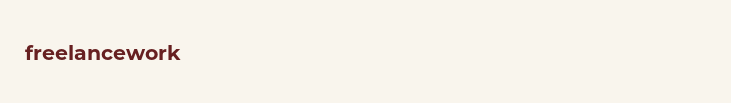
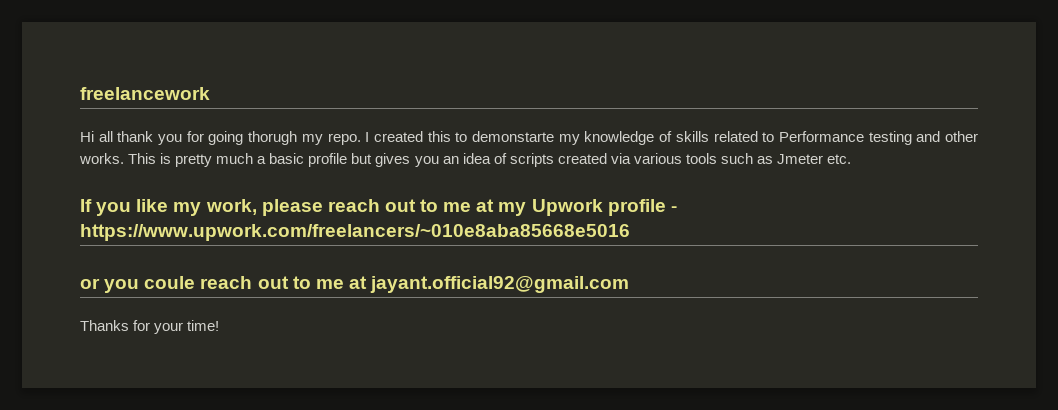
+ Hi all thank you for going thorugh my repo. I created this to demonstarte my knowledge of skills related to Performance testing and other works. This is pretty much a basic profile but gives you an idea of scripts created via various tools such as Jmeter etc.
+ If you like my work, please reach out to me at my Upwork profile - https://www.upwork.com/freelancers/~010e8aba85668e5016
+ or you coule reach out to me at jayant.official92@gmail.com
+ Thanks for your time!

